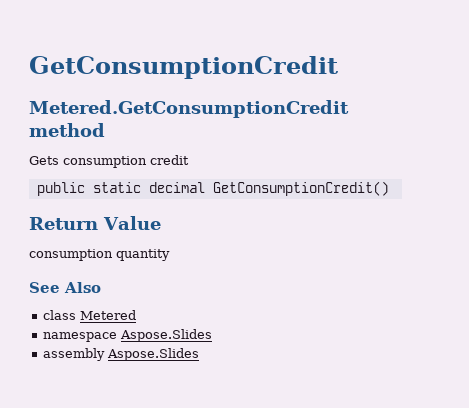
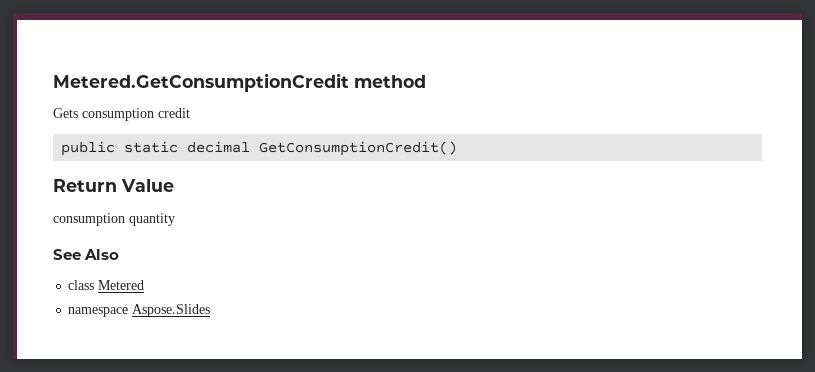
- GetConsumptionCredit
- assembly Aspose.Slides

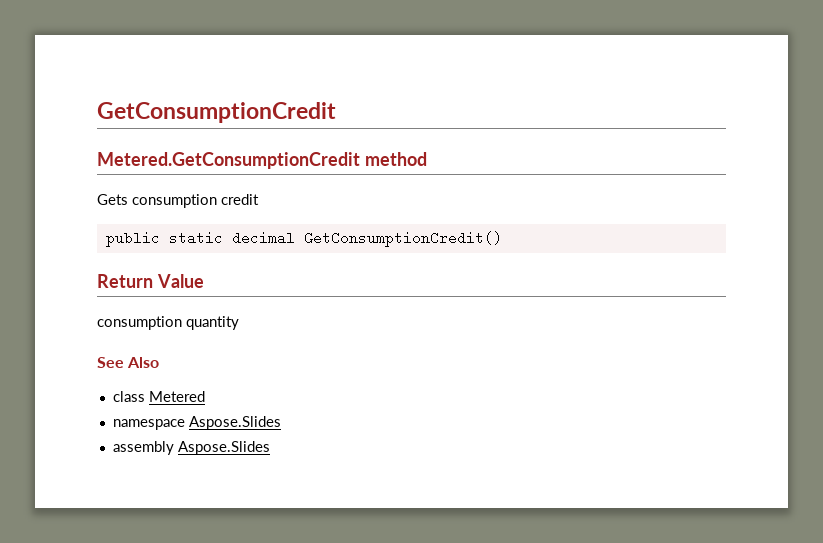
+ GetConsumptionCredit
+ assembly Aspose.Slides

